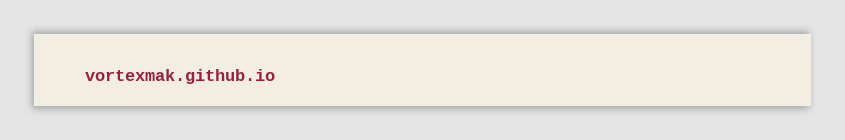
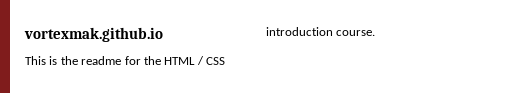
+ This is the readme for the HTML / CSS introduction course.

